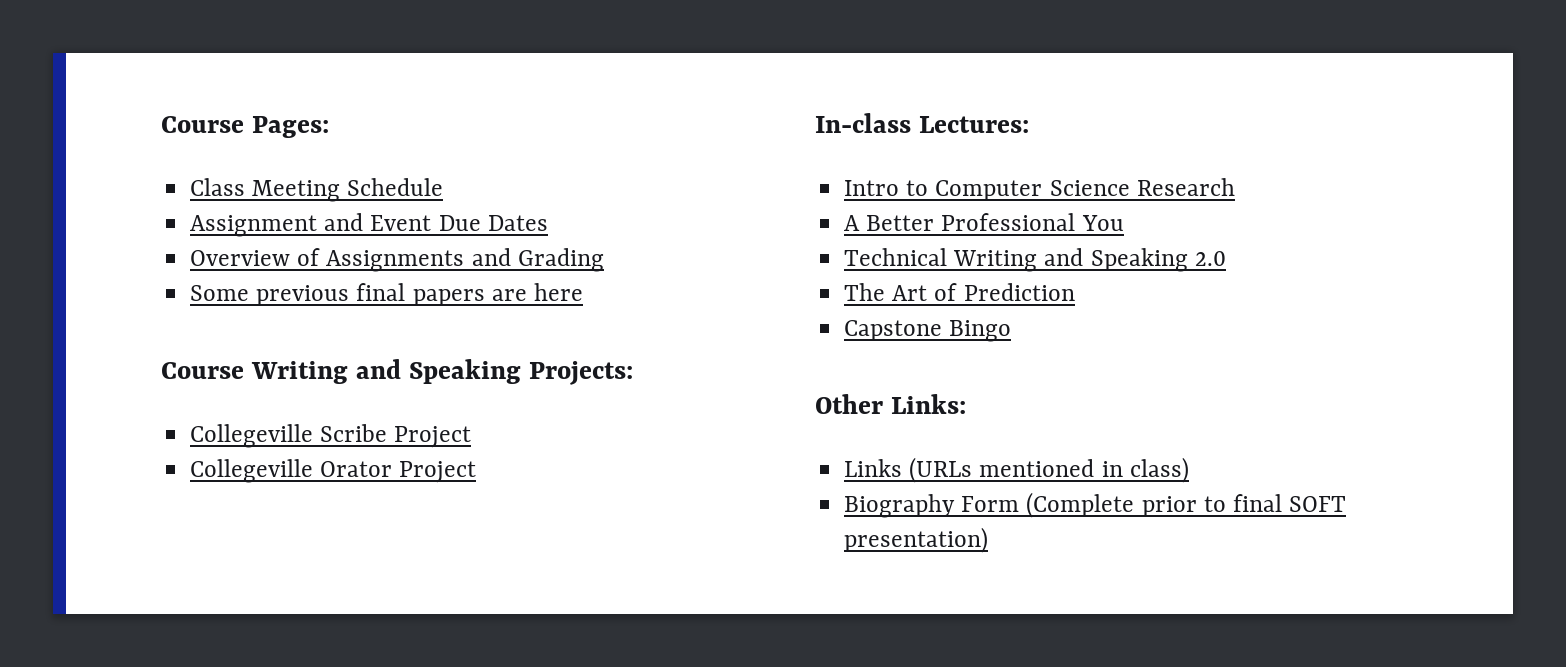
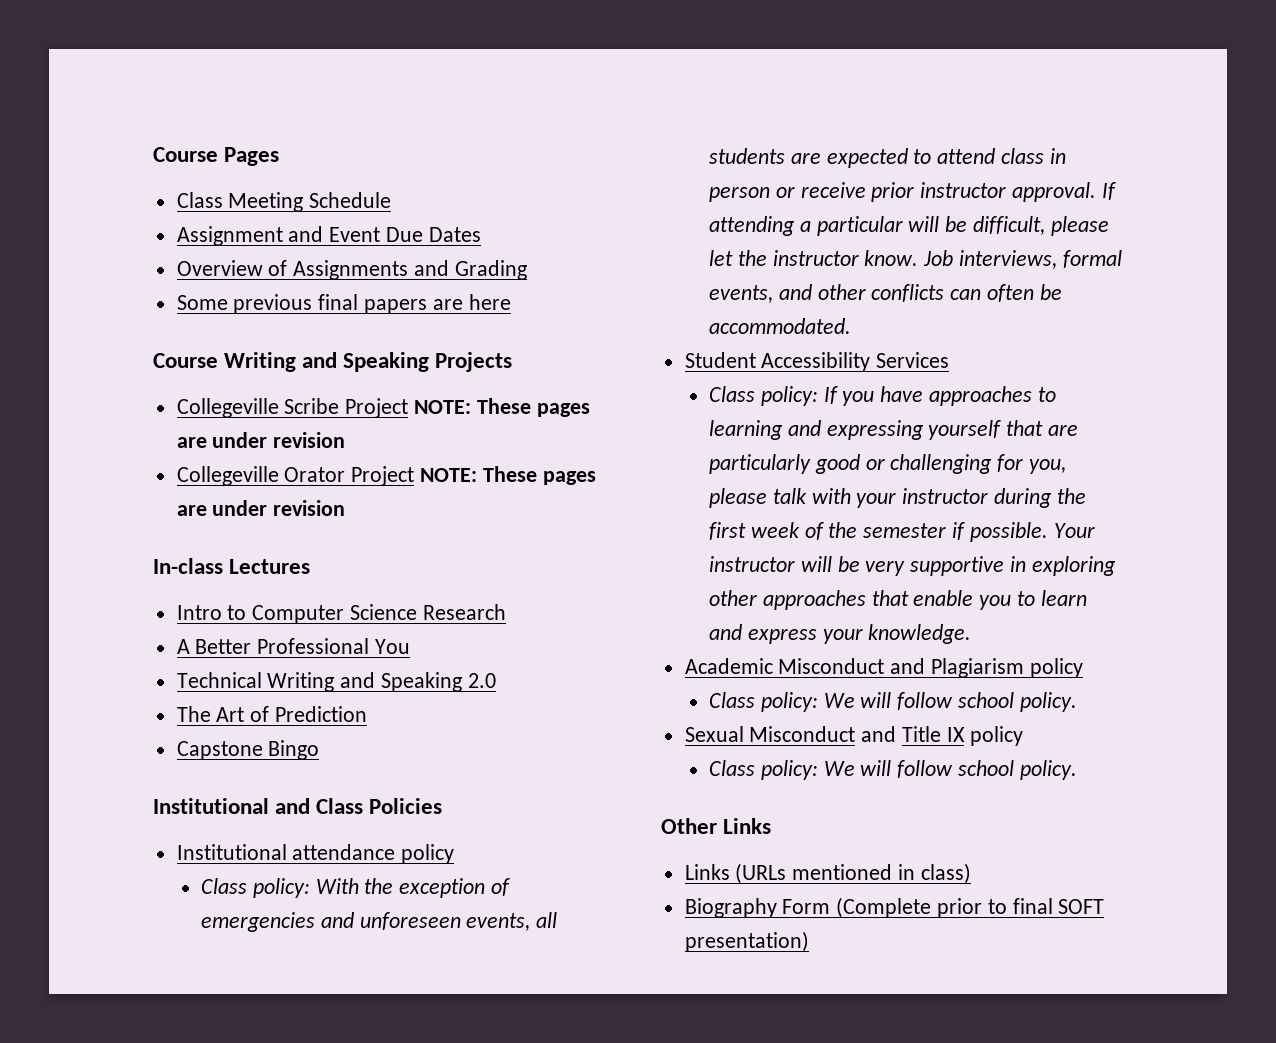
- Course Pages:
+ Course Pages
- Course Writing and Speaking Projects:
+ Course Writing and Speaking Projects
- Collegeville Scribe Project
- Collegeville Orator Project
+ Collegeville Scribe Project NOTE: These pages are under revision
+ Collegeville Orator Project NOTE: These pages are under revision
- In-class Lectures:
+ In-class Lectures
+ Institutional and Class Policies
+ Institutional attendance policy
+ Class policy: With the exception of emergencies and unforeseen events, all students are expected to attend class in person or receive prior instructor approval. If attending a particular will be difficult, please let the instructor know. Job interviews, formal events, and other conflicts can often be accommodated.
+ Student Accessibility Services
+ Class policy: If you have approaches to learning and expressing yourself that are particularly good or challenging for you, please talk with your instructor during the first week of the semester if possible. Your instructor will be very supportive in exploring other approaches that enable you to learn and express your knowledge.
+ Academic Misconduct and Plagiarism policy
+ Class policy: We will follow school policy.
+ Sexual Misconduct and Title IX policy
+ Class policy: We will follow school policy.
- Other Links:
+ Other Links

